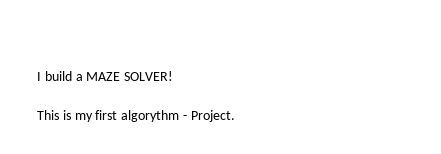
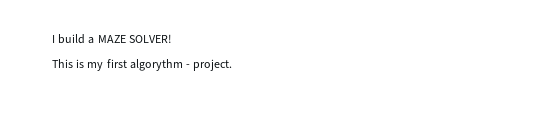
- This is my first algorythm - Project.
+ This is my first algorythm - project.

